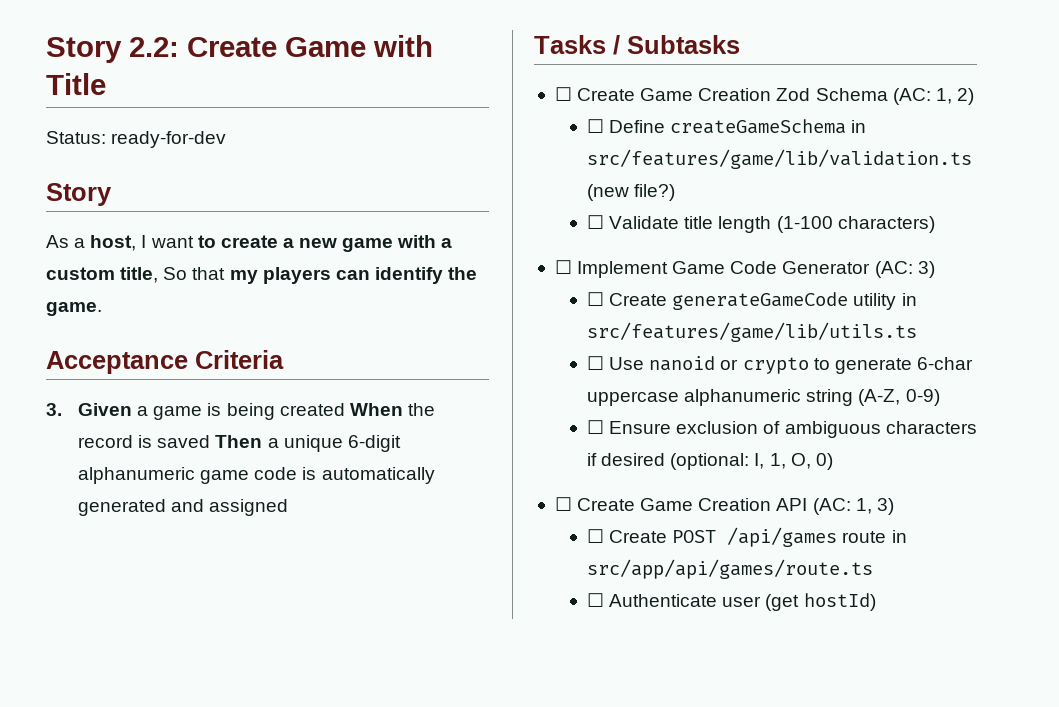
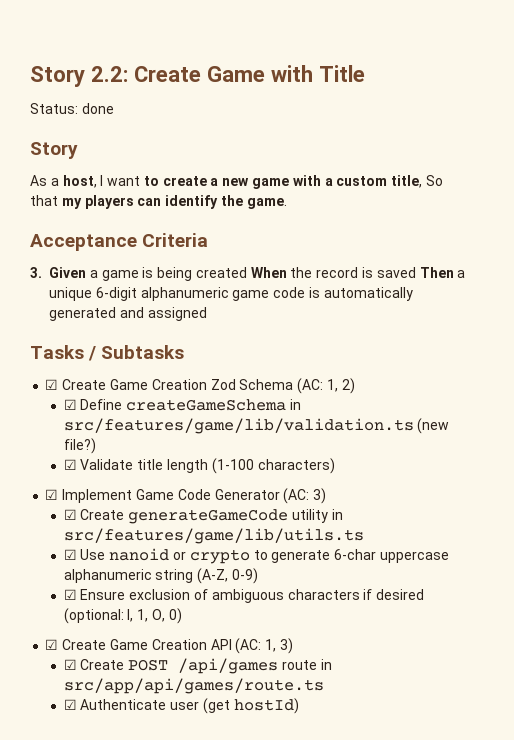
- Status: ready-for-dev
+ Status: done
- ☐ Create Game Creation Zod Schema (AC: 1, 2)
+ ☑ Create Game Creation Zod Schema (AC: 1, 2)
- ☐ Define createGameSchema in src/features/game/lib/validation.ts (new file?)
+ ☑ Define createGameSchema in src/features/game/lib/validation.ts (new file?)
- ☐ Validate title length (1-100 characters)
+ ☑ Validate title length (1-100 characters)
- ☐ Implement Game Code Generator (AC: 3)
+ ☑ Implement Game Code Generator (AC: 3)
- ☐ Create generateGameCode utility in src/features/game/lib/utils.ts
+ ☑ Create generateGameCode utility in src/features/game/lib/utils.ts
- ☐ Use nanoid or crypto to generate 6-char uppercase alphanumeric string (A-Z, 0-9)
+ ☑ Use nanoid or crypto to generate 6-char uppercase alphanumeric string (A-Z, 0-9)
- ☐ Ensure exclusion of ambiguous characters if desired (optional: I, 1, O, 0)
+ ☑ Ensure exclusion of ambiguous characters if desired (optional: I, 1, O, 0)
- ☐ Create Game Creation API (AC: 1, 3)
+ ☑ Create Game Creation API (AC: 1, 3)
- ☐ Create POST /api/games route in src/app/api/games/route.ts
+ ☑ Create POST /api/games route in src/app/api/games/route.ts
- ☐ Authenticate user (get hostId)
+ ☑ Authenticate user (get hostId)

